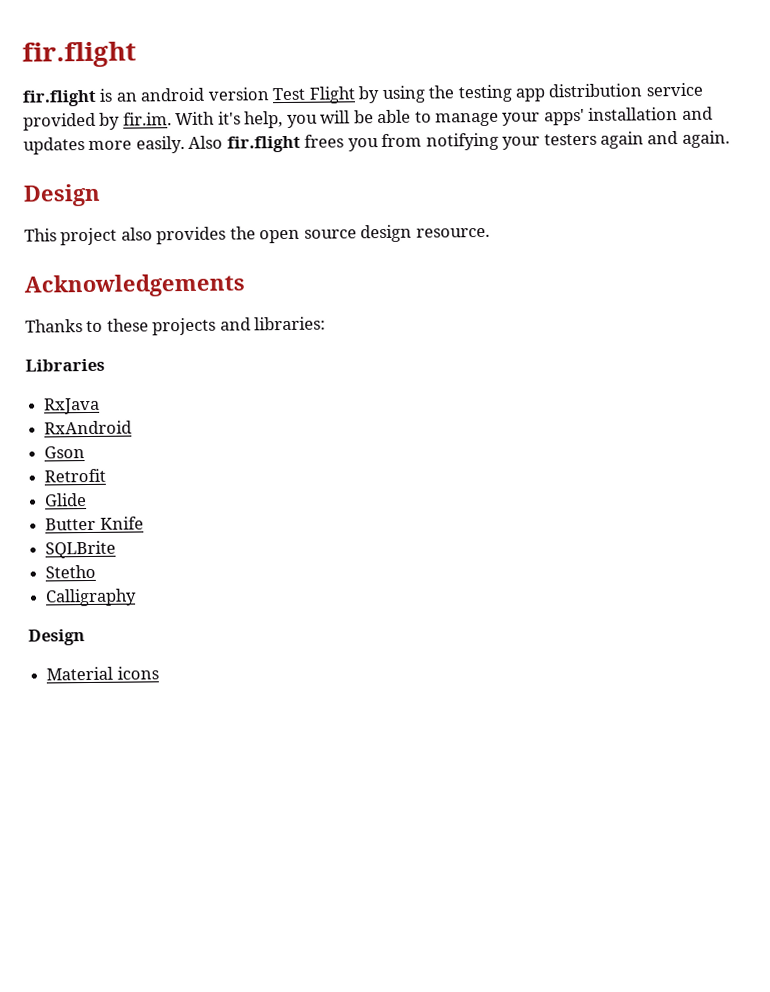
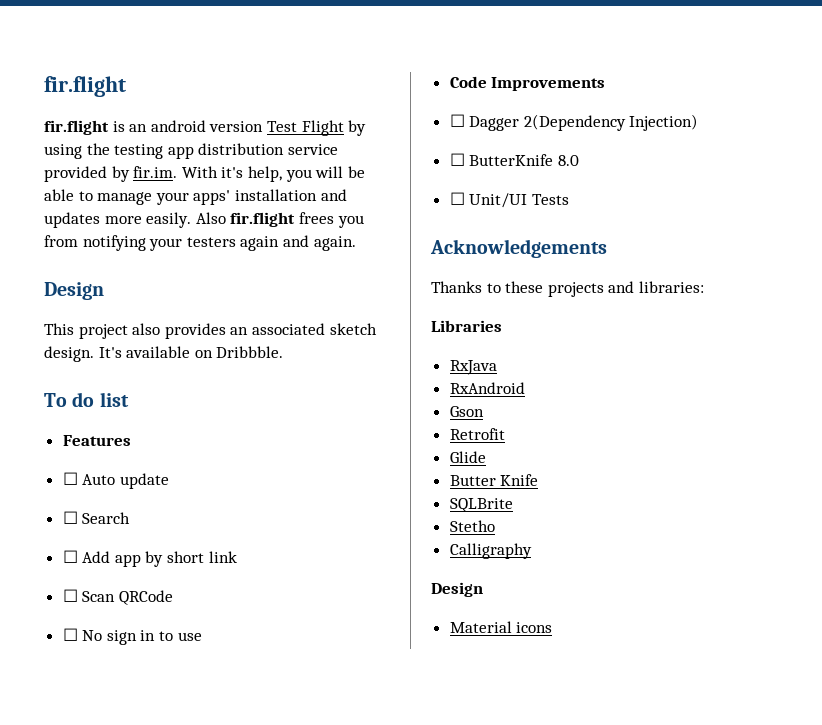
- This project also provides the open source design resource.
+ This project also provides an associated sketch design. It's available on Dribbble.
+ To do list
+ Features
+ ☐ Auto update
+ ☐ Search
+ ☐ Add app by short link
+ ☐ Scan QRCode
+ ☐ No sign in to use
+ Code Improvements
+ ☐ Dagger 2(Dependency Injection)
+ ☐ ButterKnife 8.0
+ ☐ Unit/UI Tests

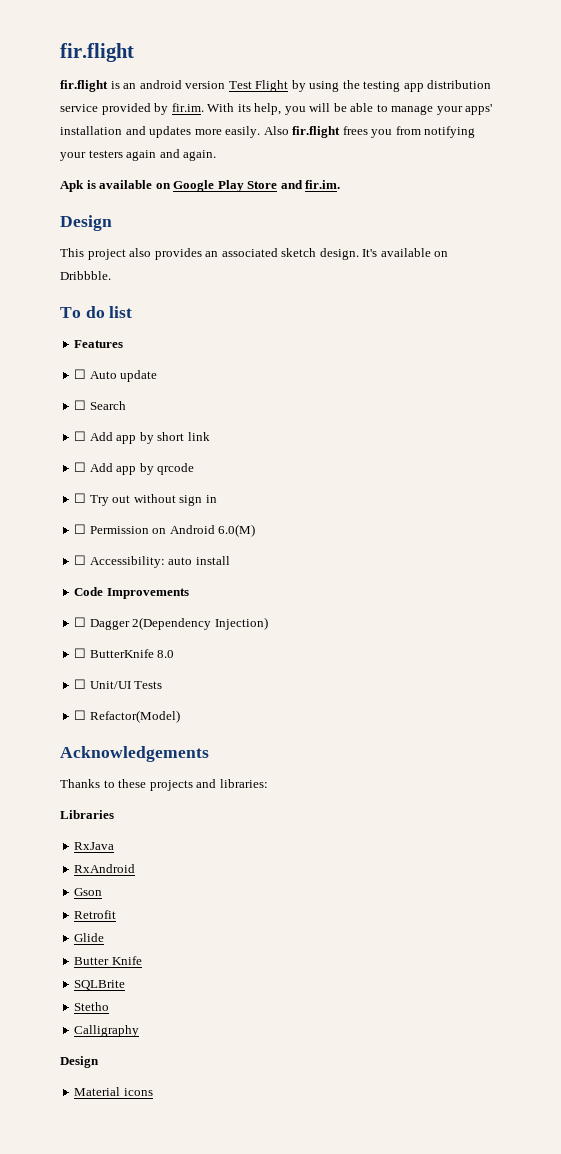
- fir.flight is an android version Test Flight by using the testing app distribution service provided by fir.im. With it's help, you will be able to manage your apps' installation and updates more easily.
+ fir.flight is an android version Test Flight by using the testing app distribution service provided by fir.im. With its help, you will be able to manage your apps' installation and updates more easily.
+ Apk is available on Google Play Store and fir.im.
- ☐ Scan QRCode
- ☐ No sign in to use
+ ☐ Add app by qrcode
+ ☐ Try out without sign in
+ ☐ Permission on Android 6.0(M)
+ ☐ Accessibility: auto install
+ ☐ Refactor(Model)

